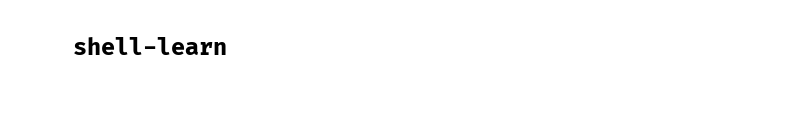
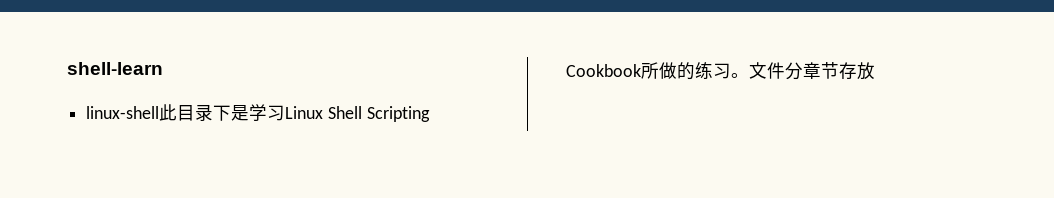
+ linux-shell此目录下是学习Linux Shell Scripting Cookbook所做的练习。文件分章节存放

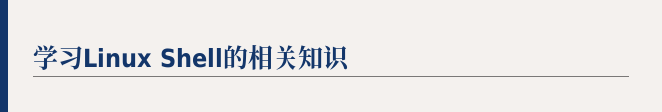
- shell-learn
- linux-shell此目录下是学习Linux Shell Scripting Cookbook所做的练习。文件分章节存放
+ 学习Linux Shell的相关知识

